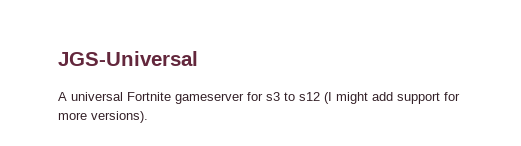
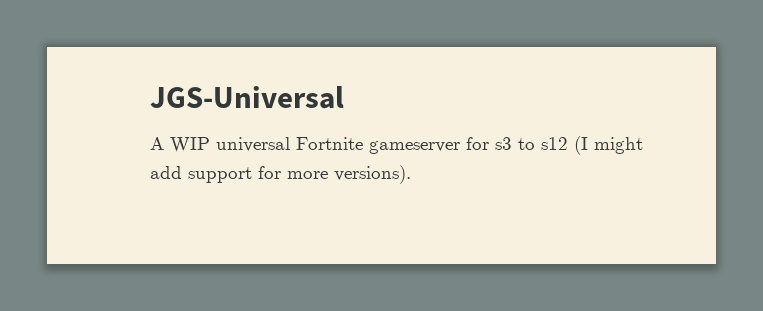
- A universal Fortnite gameserver for s3 to s12 (I might add support for more versions).
+ A WIP universal Fortnite gameserver for s3 to s12 (I might add support for more versions).

